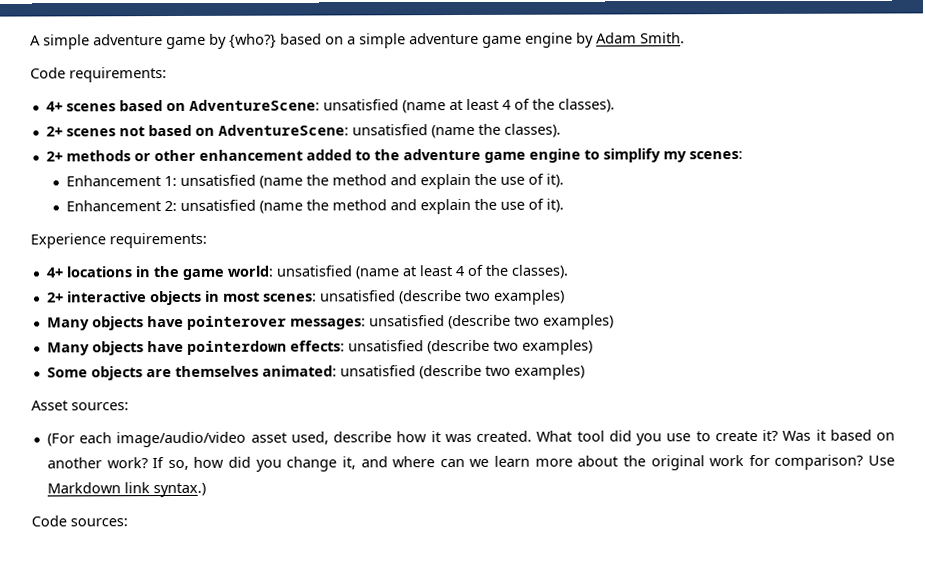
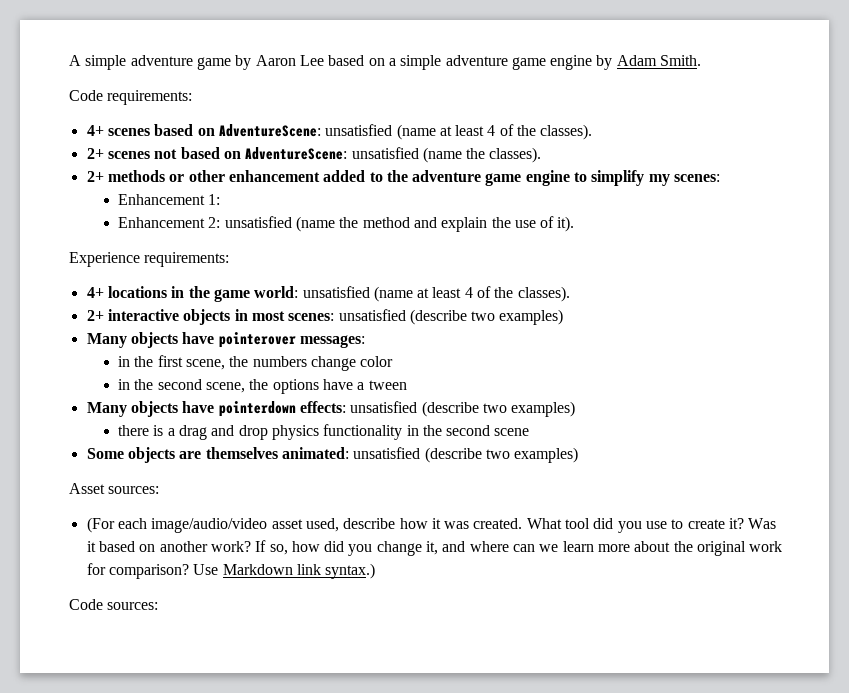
- A simple adventure game by {who?} based on a simple adventure game engine by Adam Smith.
+ A simple adventure game by Aaron Lee based on a simple adventure game engine by Adam Smith.
- Enhancement 1: unsatisfied (name the method and explain the use of it).
+ Enhancement 1:
- Many objects have pointerover messages: unsatisfied (describe two examples)
+ Many objects have pointerover messages:
+ in the first scene, the numbers change color
+ in the second scene, the options have a tween
+ there is a drag and drop physics functionality in the second scene

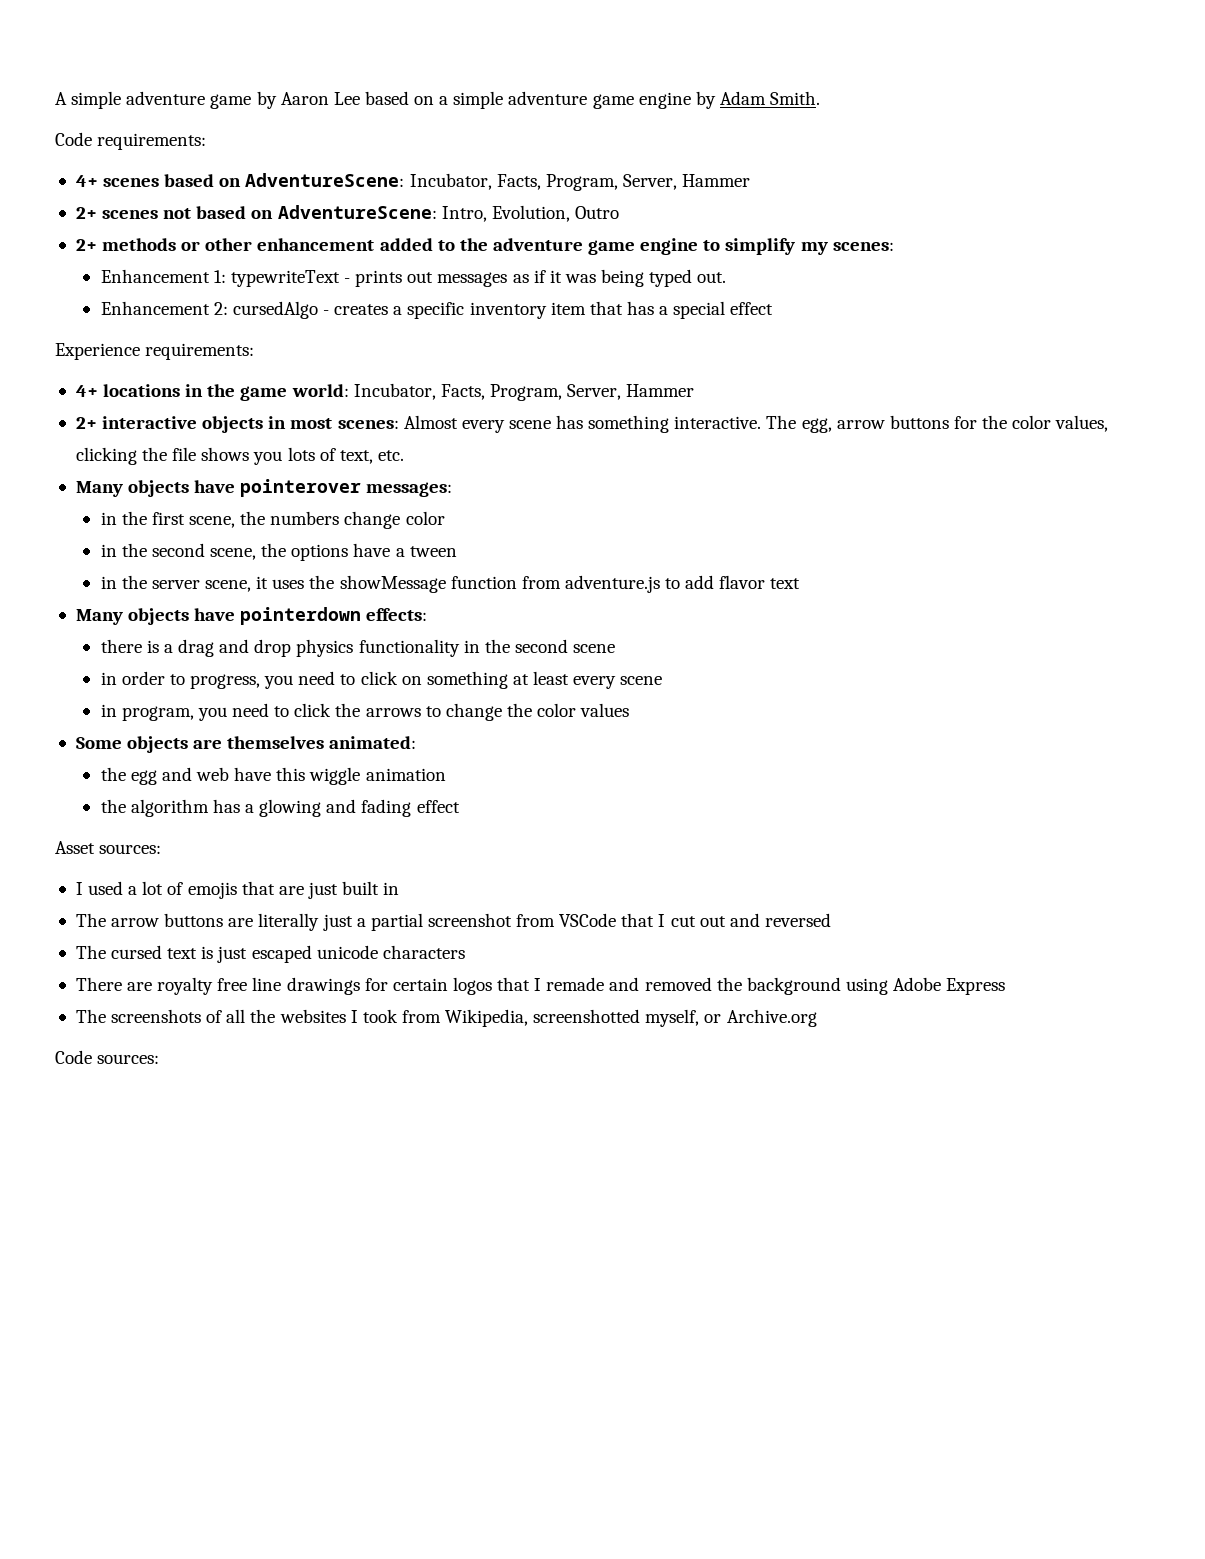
- 4+ scenes based on AdventureScene: unsatisfied (name at least 4 of the classes).
+ 4+ scenes based on AdventureScene: Incubator, Facts, Program, Server, Hammer
- 2+ scenes not based on AdventureScene: unsatisfied (name the classes).
+ 2+ scenes not based on AdventureScene: Intro, Evolution, Outro
- Enhancement 1:
- Enhancement 2: unsatisfied (name the method and explain the use of it).
+ Enhancement 1: typewriteText - prints out messages as if it was being typed out.
+ Enhancement 2: cursedAlgo - creates a specific inventory item that has a special effect
- 4+ locations in the game world: unsatisfied (name at least 4 of the classes).
+ 4+ locations in the game world: Incubator, Facts, Program, Server, Hammer
- 2+ interactive objects in most scenes: unsatisfied (describe two examples)
+ 2+ interactive objects in most scenes: Almost every scene has something interactive. The egg, arrow buttons for the color values, clicking the file shows you lots of text, etc.
+ in the server scene, it uses the showMessage function from adventure.js to add flavor text
- Many objects have pointerdown effects: unsatisfied (describe two examples)
+ Many objects have pointerdown effects:
+ in order to progress, you need to click on something at least every scene
+ in program, you need to click the arrows to change the color values
- Some objects are themselves animated: unsatisfied (describe two examples)
+ Some objects are themselves animated:
+ the egg and web have this wiggle animation
+ the algorithm has a glowing and fading effect
  Asset sources:
- (For each image/audio/video asset used, describe how it was created. What tool did you use to create it? Was it based on another work? If so, how did you change it, and where can we learn more about the original work for comparison? Use Markdown link syntax.)
+ I used a lot of emojis that are just built in
+ The arrow buttons are literally just a partial screenshot from VSCode that I cut out and reversed
+ The cursed text is just escaped unicode characters
+ There are royalty free line drawings for certain logos that I remade and removed the background using Adobe Express
+ The screenshots of all the websites I took from Wikipedia, screenshotted myself, or Archive.org

